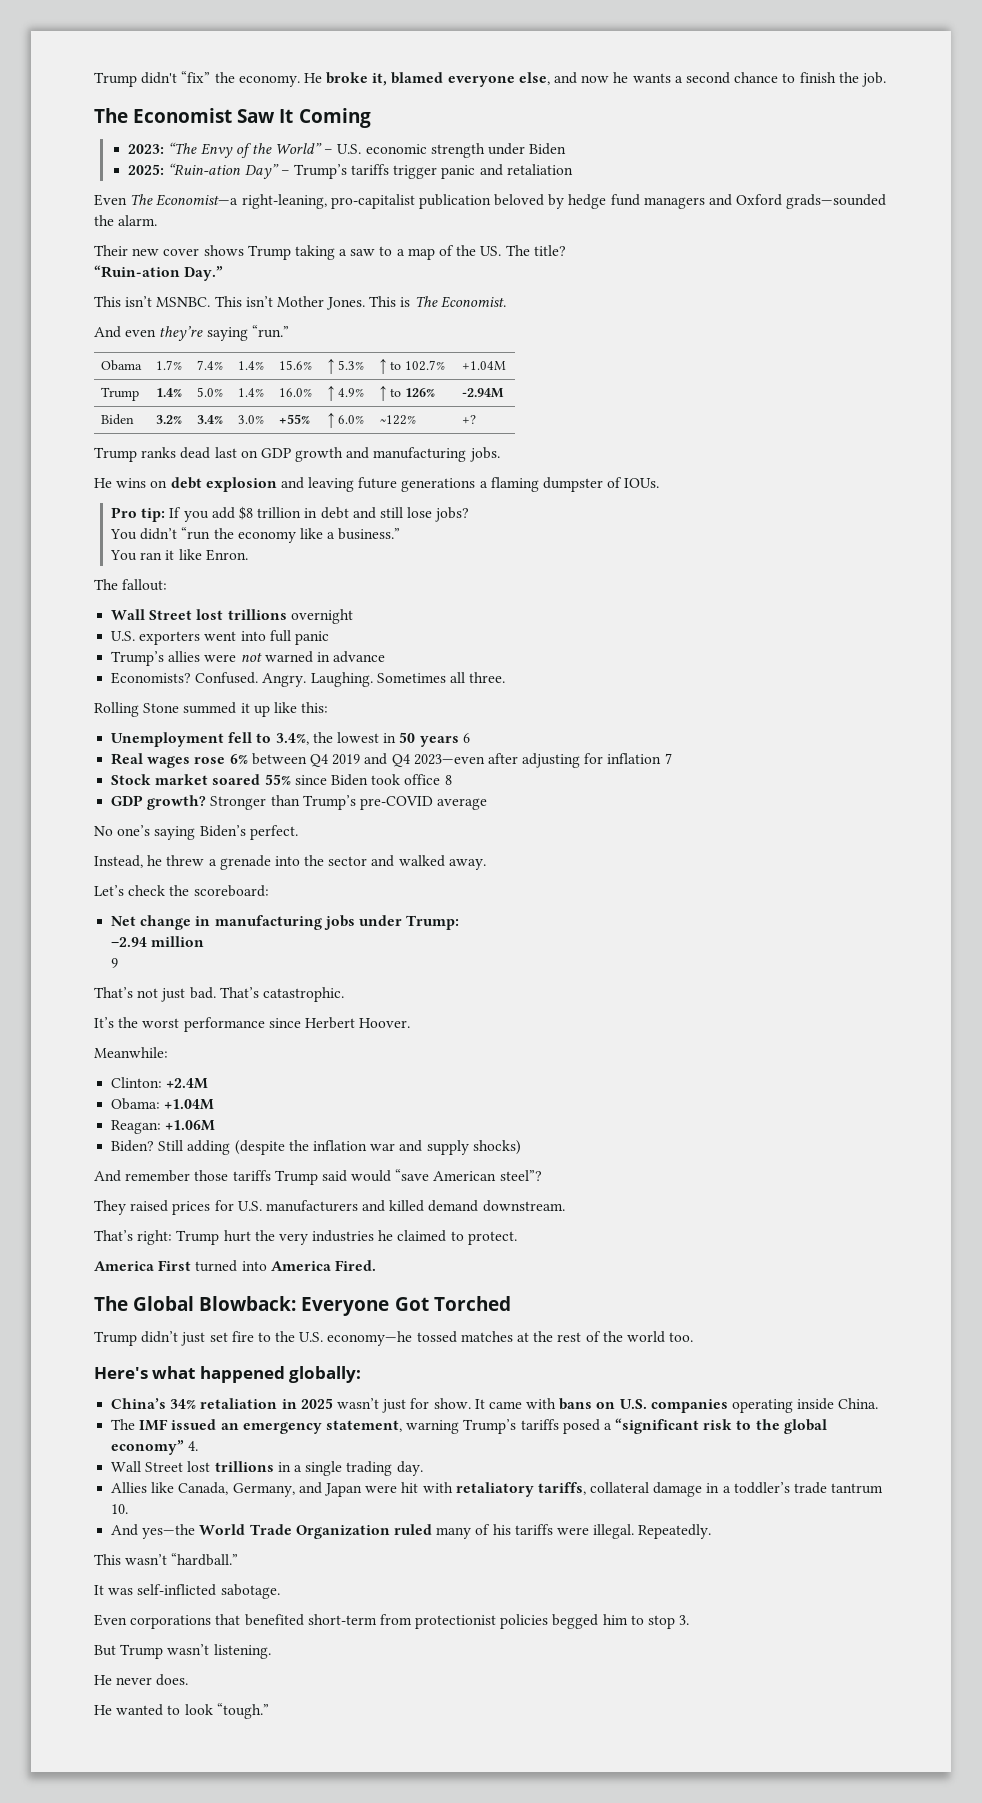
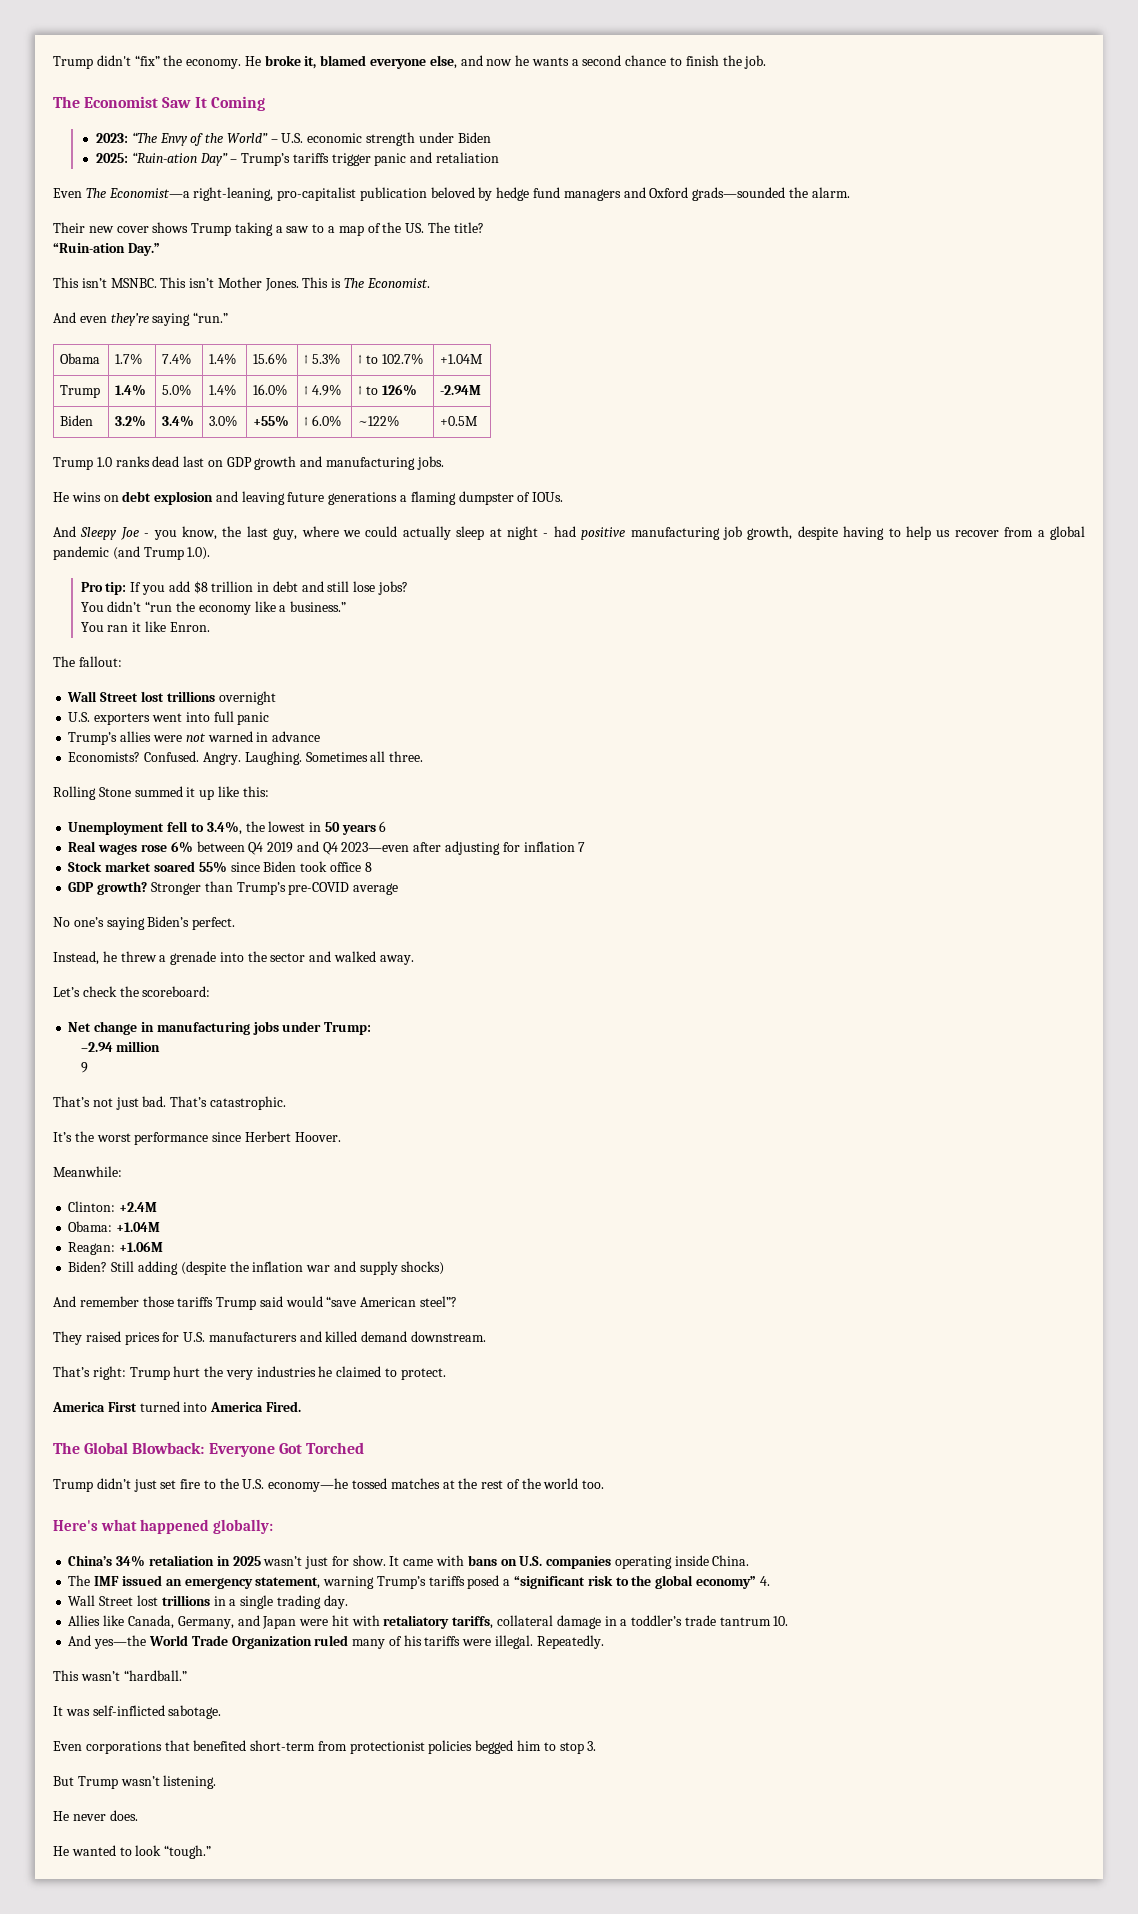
- Biden | 3.2% | 3.4% | 3.0% | +55% | ↑ 6.0% | ~122% | +?
- Trump ranks dead last on GDP growth and manufacturing jobs.
+ Biden | 3.2% | 3.4% | 3.0% | +55% | ↑ 6.0% | ~122% | +0.5M
+ Trump 1.0 ranks dead last on GDP growth and manufacturing jobs.
+ And Sleepy Joe - you know, the last guy, where we could actually sleep at night - had positive manufacturing job growth, despite having to help us recover from a global pandemic (and Trump 1.0).

